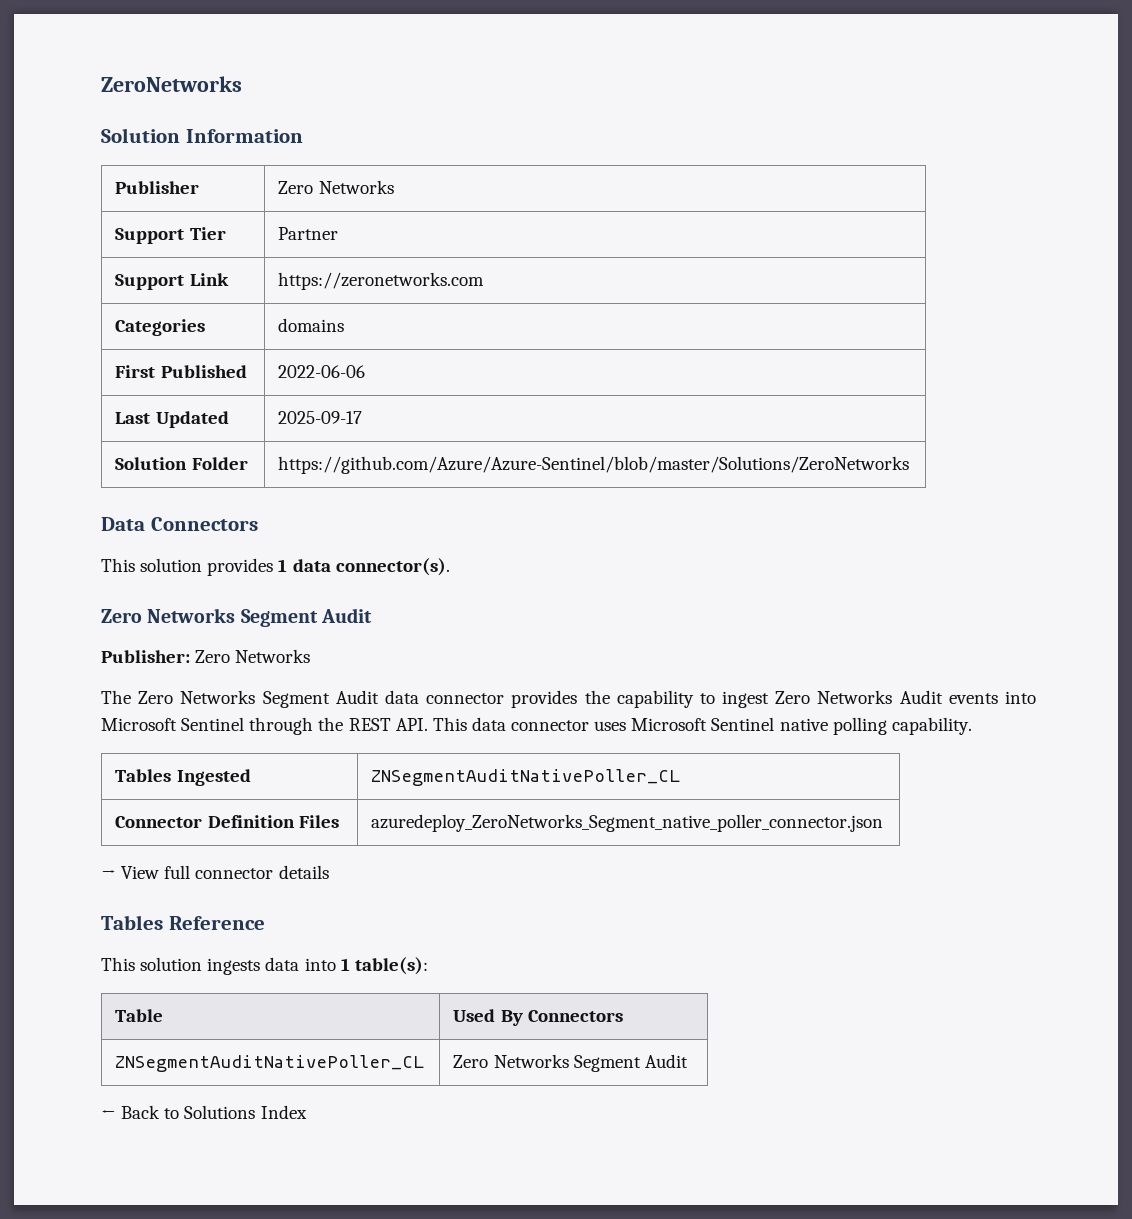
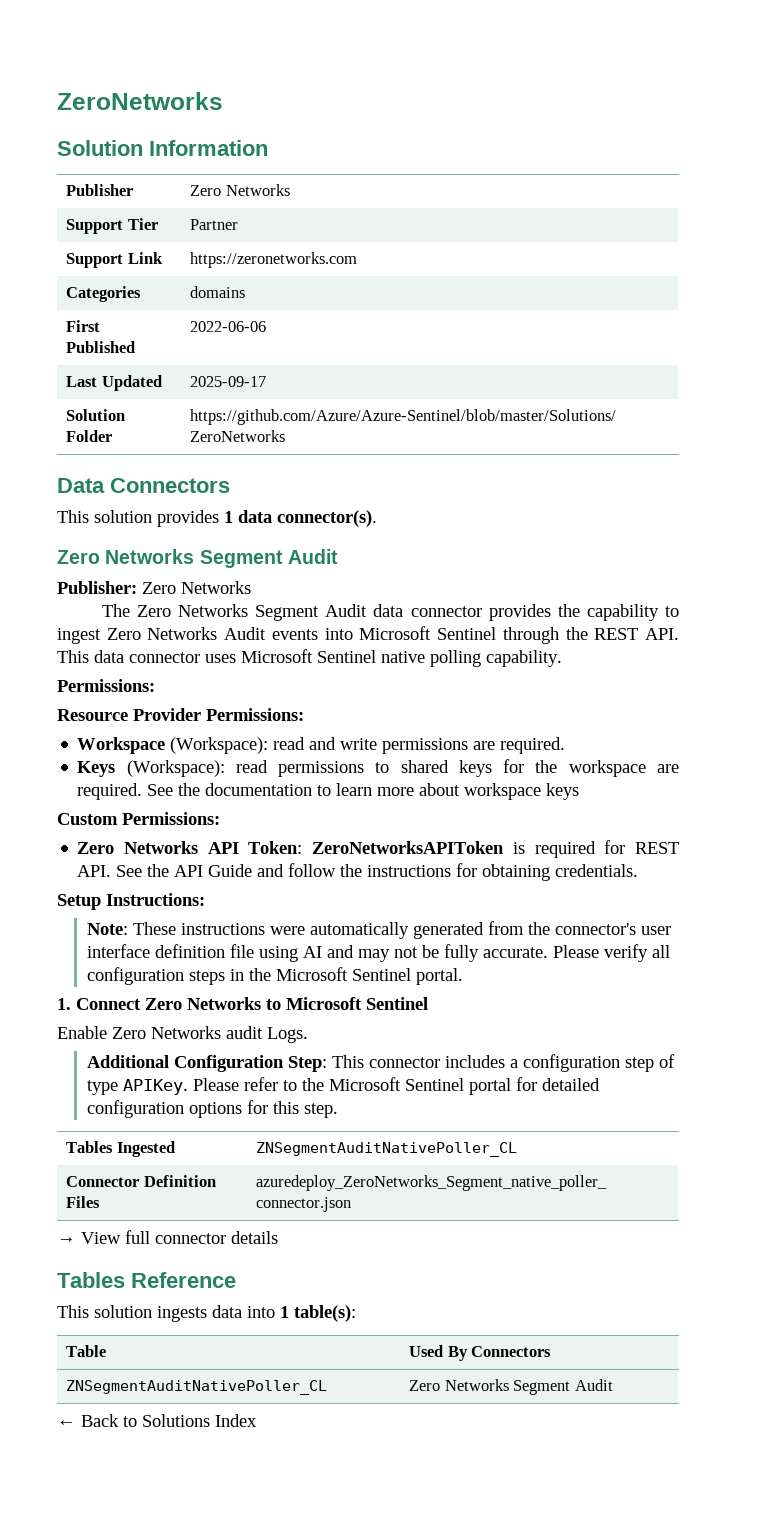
  The Zero Networks Segment Audit data connector provides the capability to ingest Zero Networks Audit events into Microsoft Sentinel through the REST API. This data connector uses Microsoft Sentinel native polling capability.
+ Permissions:
+ Resource Provider Permissions:
+ Workspace (Workspace): read and write permissions are required.
+ Keys (Workspace): read permissions to shared keys for the workspace are required. See the documentation to learn more about workspace keys
+ Custom Permissions:
+ Zero Networks API Token: ZeroNetworksAPIToken is required for REST API. See the API Guide and follow the instructions for obtaining credentials.
+ Setup Instructions:
+ Note: These instructions were automatically generated from the connector's user interface definition file using AI and may not be fully accurate. Please verify all configuration steps in the Microsoft Sentinel portal.
+ 1. Connect Zero Networks to Microsoft Sentinel
+ Enable Zero Networks audit Logs.
+ Additional Configuration Step: This connector includes a configuration step of type APIKey. Please refer to the Microsoft Sentinel portal for detailed configuration options for this step.

